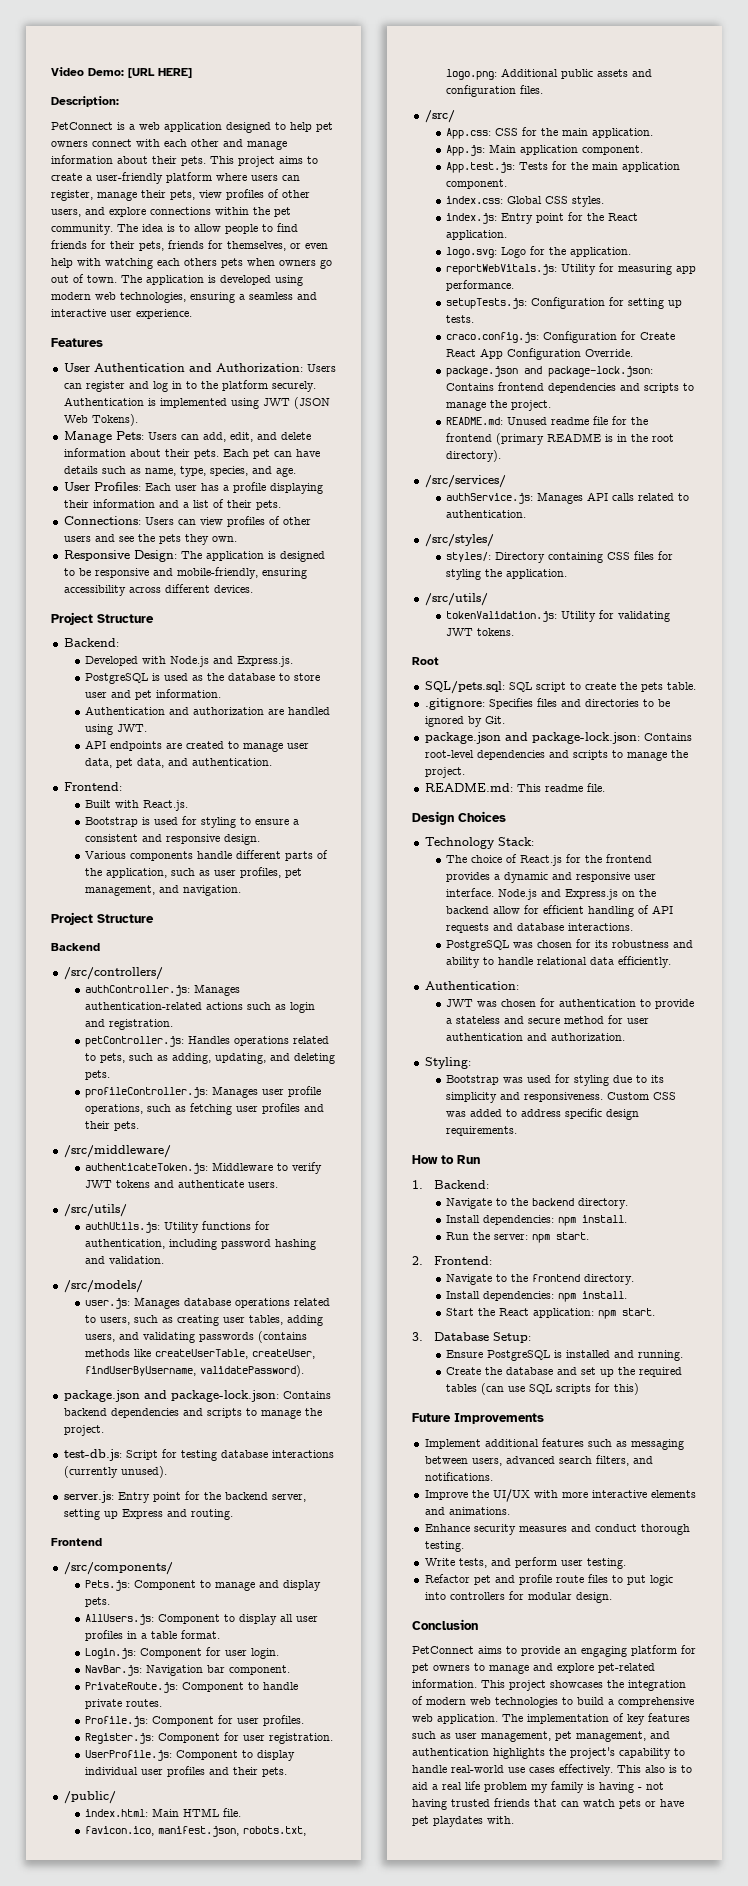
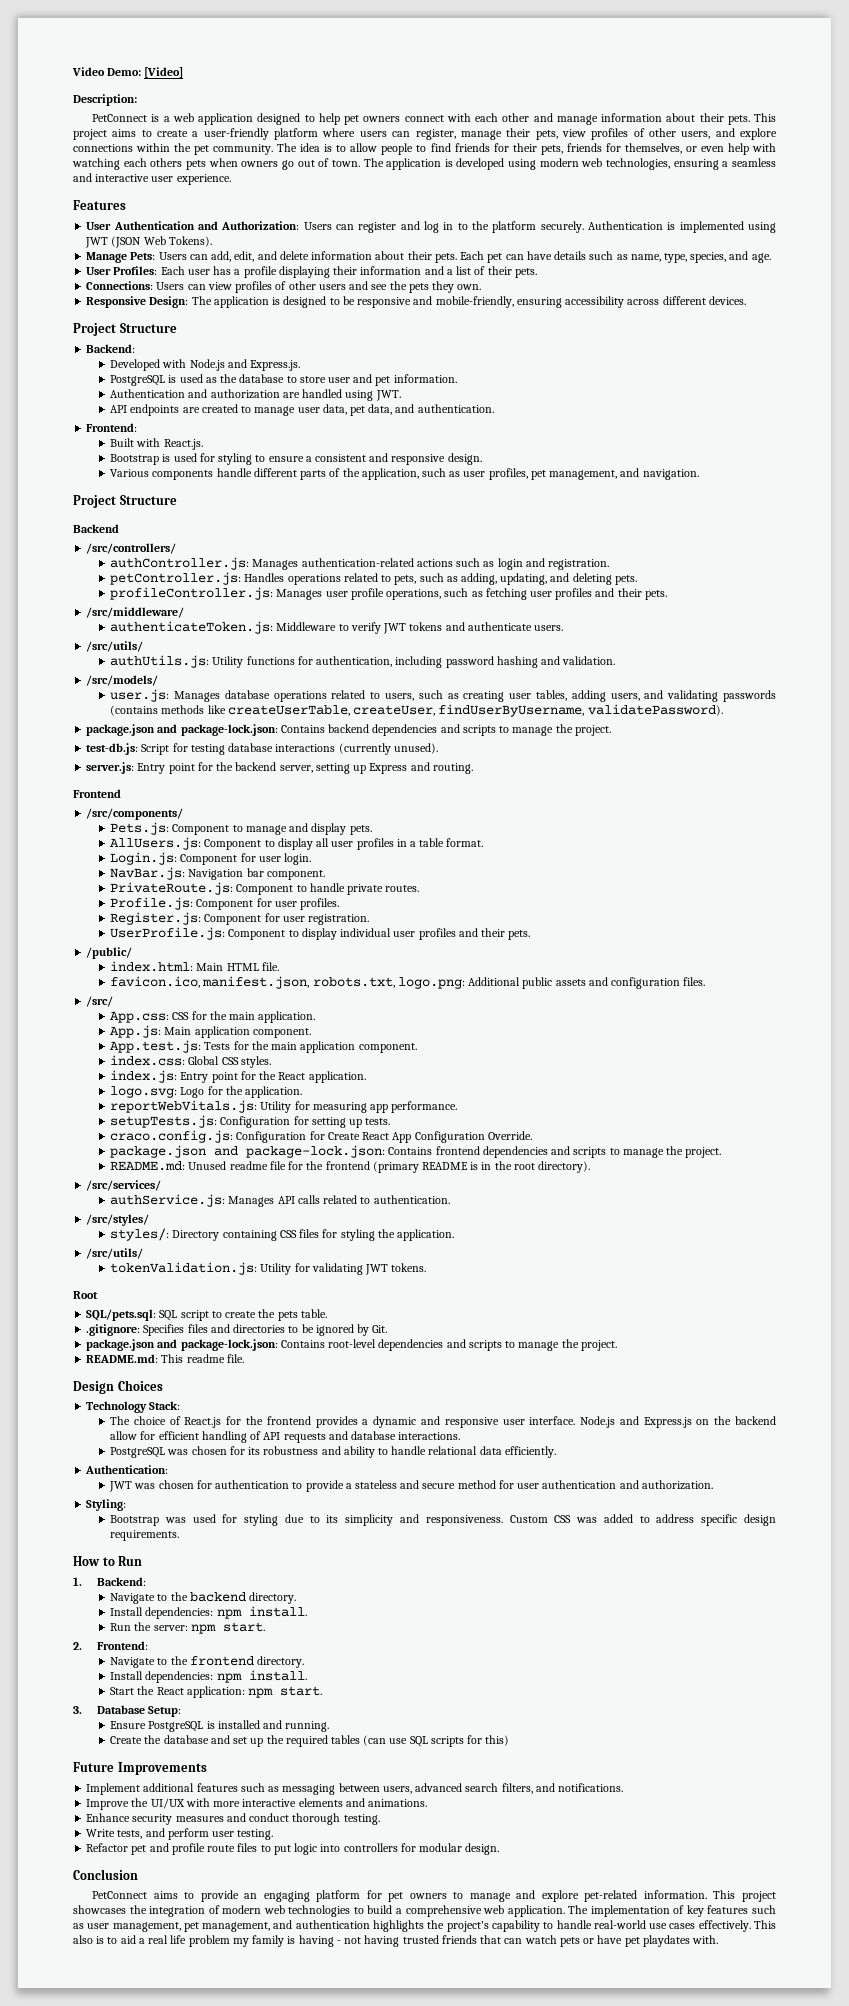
- Video Demo: [URL HERE]
+ Video Demo: [Video]

